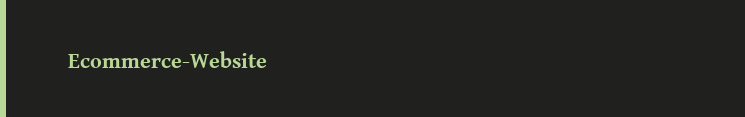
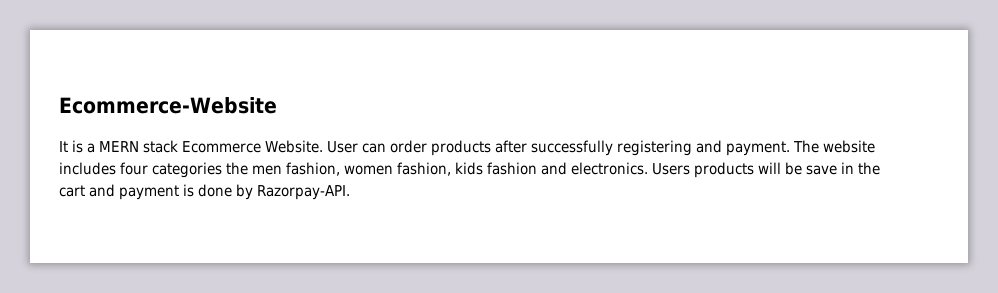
+ It is a MERN stack Ecommerce Website. User can order products after successfully registering and payment. The website includes four categories the men fashion, women fashion, kids fashion and electronics. Users products will be save in the cart and payment is done by Razorpay-API.

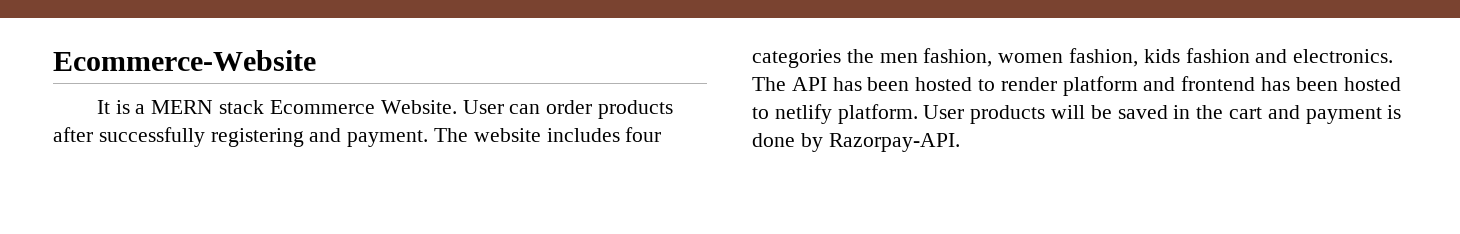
- Users products will be save in the cart and payment is done by Razorpay-API.
+ The API has been hosted to render platform and frontend has been hosted to netlify platform. User products will be saved in the cart and payment is done by Razorpay-API.

